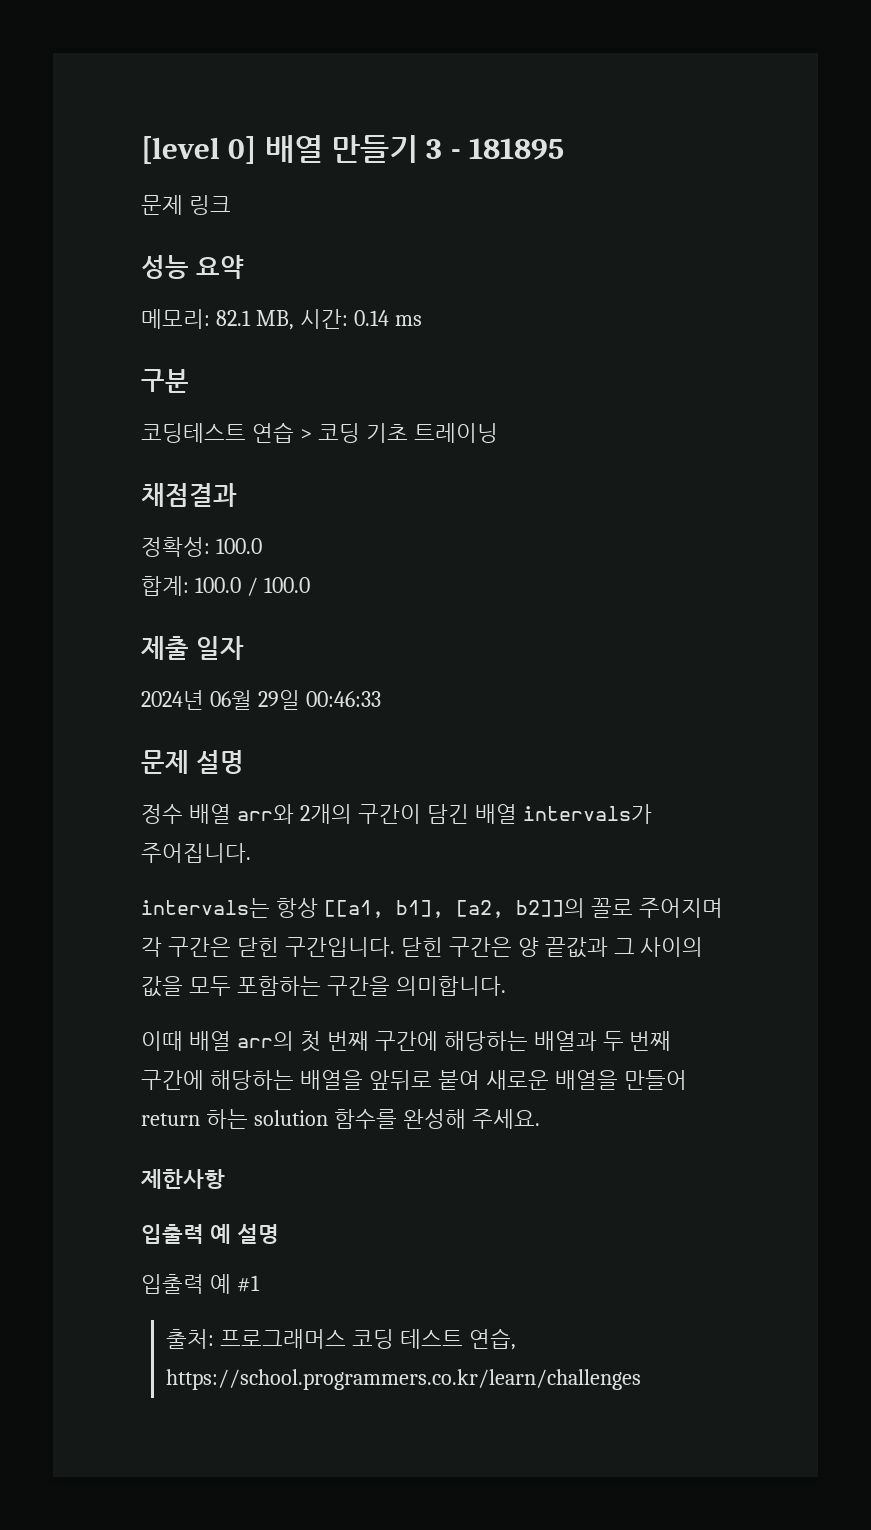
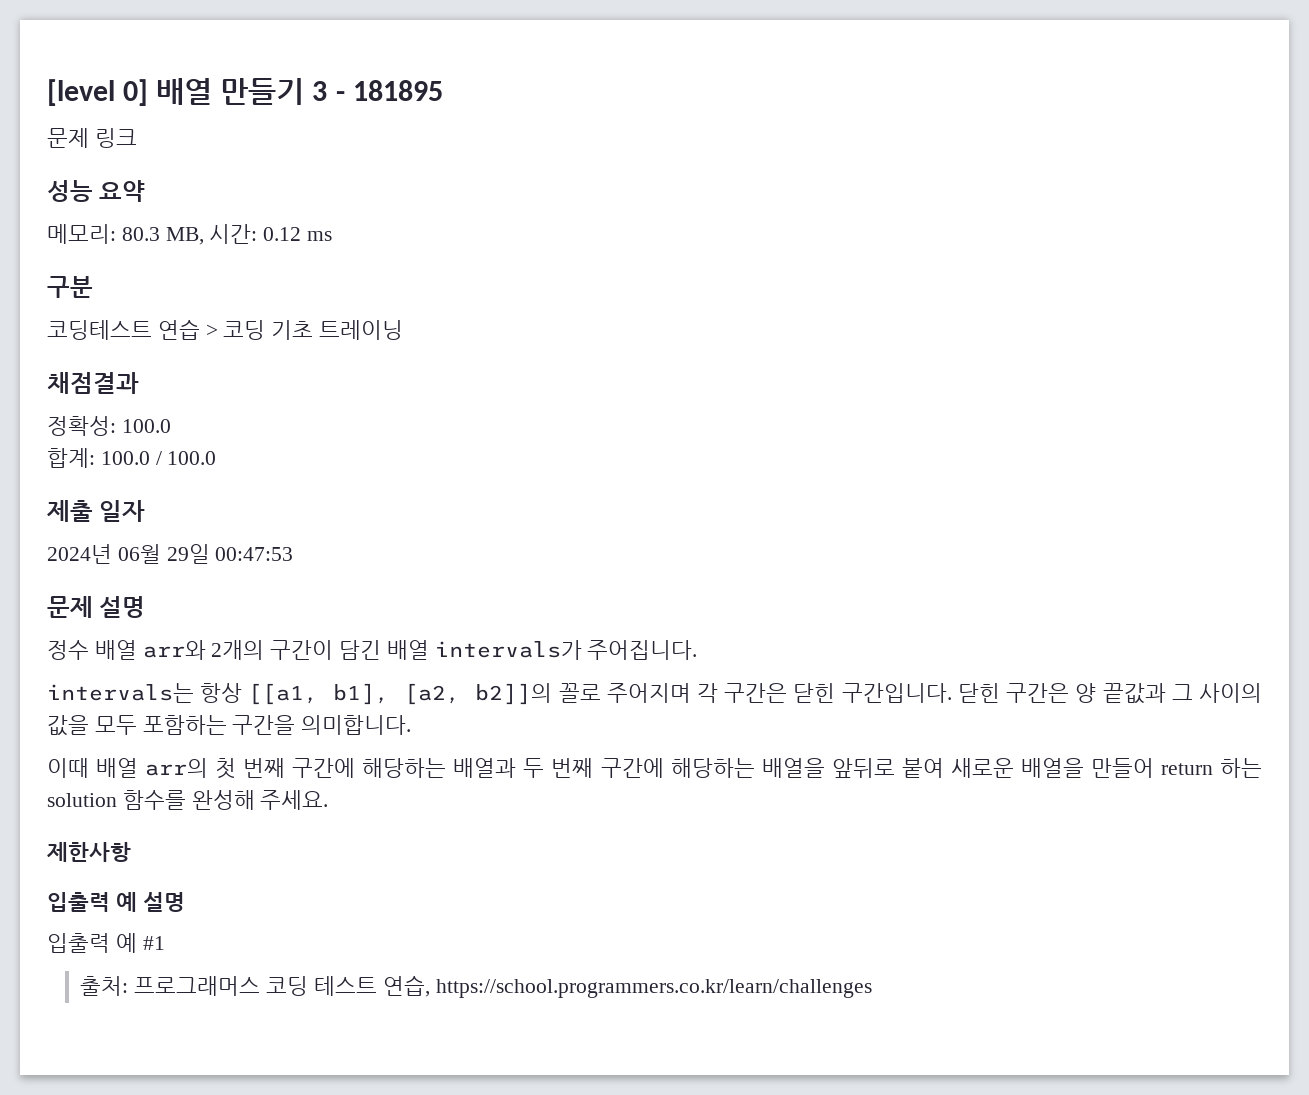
- 메모리: 82.1 MB, 시간: 0.14 ms
+ 메모리: 80.3 MB, 시간: 0.12 ms
- 2024년 06월 29일 00:46:33
+ 2024년 06월 29일 00:47:53

